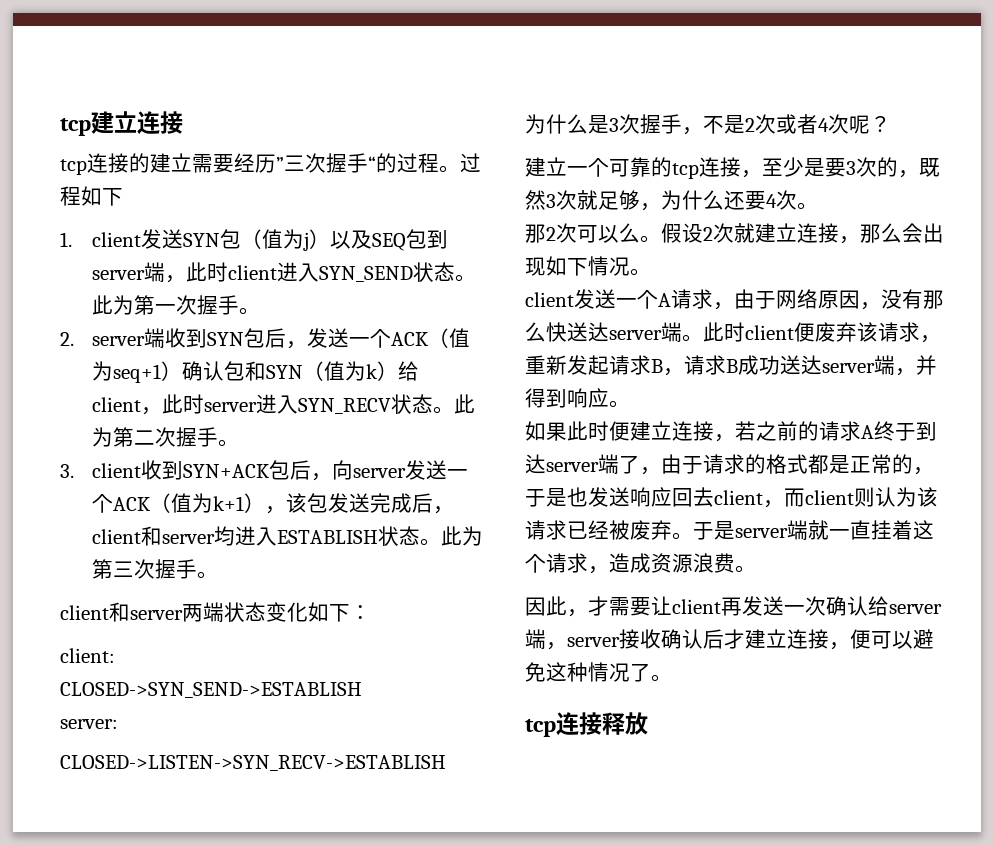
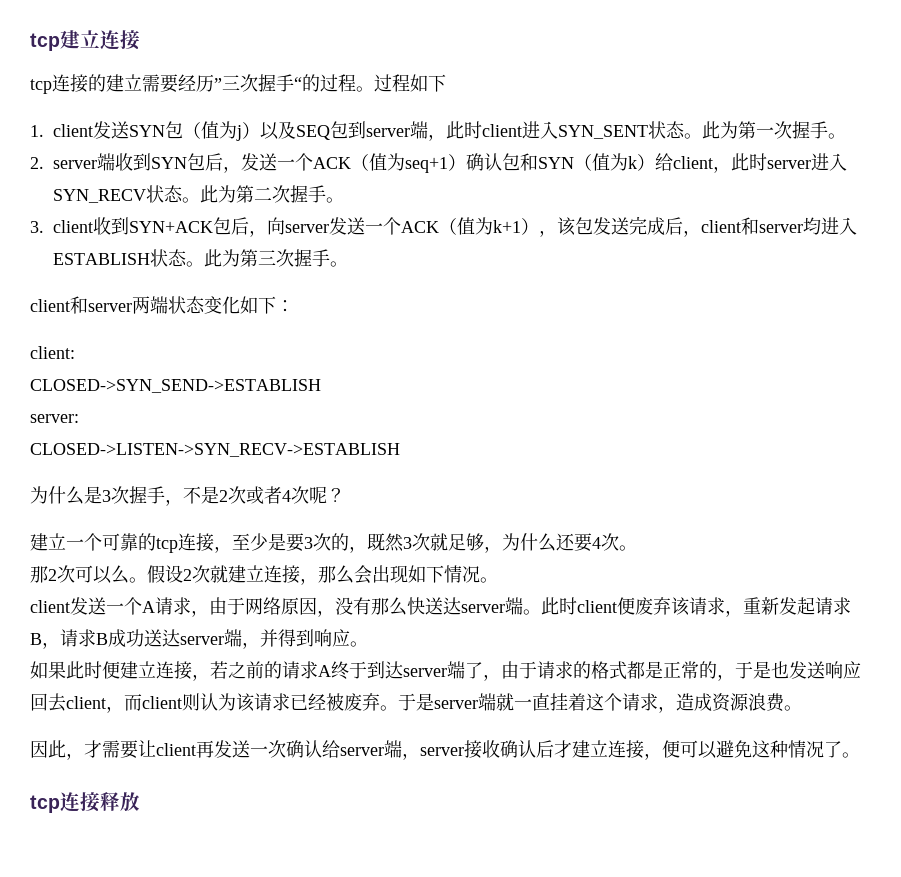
- 1. client发送SYN包（值为j）以及SEQ包到server端，此时client进入SYN_SEND状态。
+ 1. client发送SYN包（值为j）以及SEQ包到server端，此时client进入SYN_SENT状态。

